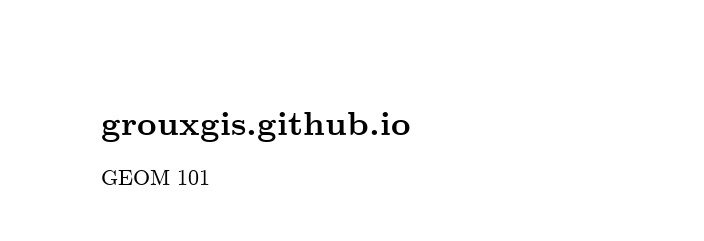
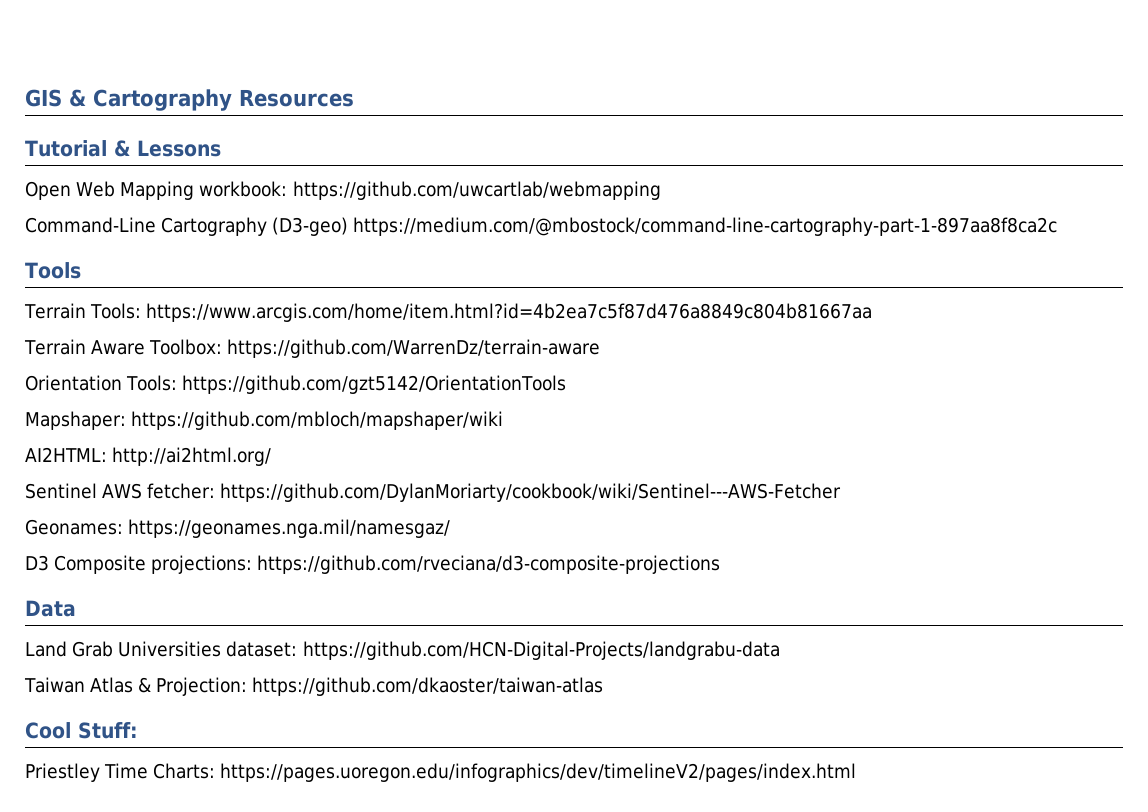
- grouxgis.github.io
- GEOM 101
+ GIS & Cartography Resources
+ Tutorial & Lessons
+ Open Web Mapping workbook: https://github.com/uwcartlab/webmapping
+ Command-Line Cartography (D3-geo) https://medium.com/@mbostock/command-line-cartography-part-1-897aa8f8ca2c
+ Tools
+ Terrain Tools: https://www.arcgis.com/home/item.html?id=4b2ea7c5f87d476a8849c804b81667aa
+ Terrain Aware Toolbox: https://github.com/WarrenDz/terrain-aware
+ Orientation Tools: https://github.com/gzt5142/OrientationTools
+ Mapshaper: https://github.com/mbloch/mapshaper/wiki
+ AI2HTML: http://ai2html.org/
+ Sentinel AWS fetcher: https://github.com/DylanMoriarty/cookbook/wiki/Sentinel---AWS-Fetcher
+ Geonames: https://geonames.nga.mil/namesgaz/
+ D3 Composite projections: https://github.com/rveciana/d3-composite-projections
+ Data
+ Land Grab Universities dataset: https://github.com/HCN-Digital-Projects/landgrabu-data
+ Taiwan Atlas & Projection: https://github.com/dkaoster/taiwan-atlas
+ Cool Stuff:
+ Priestley Time Charts: https://pages.uoregon.edu/infographics/dev/timelineV2/pages/index.html

